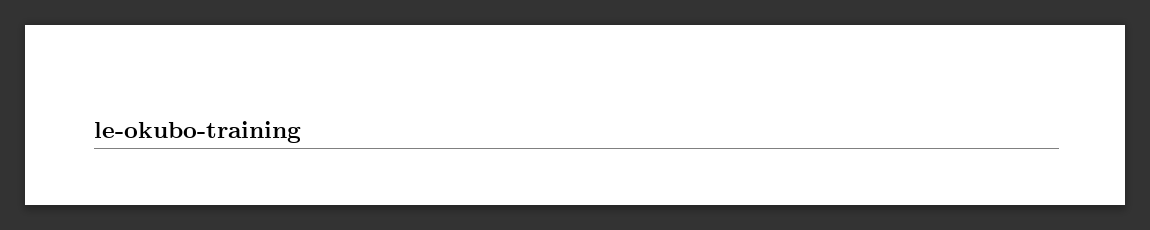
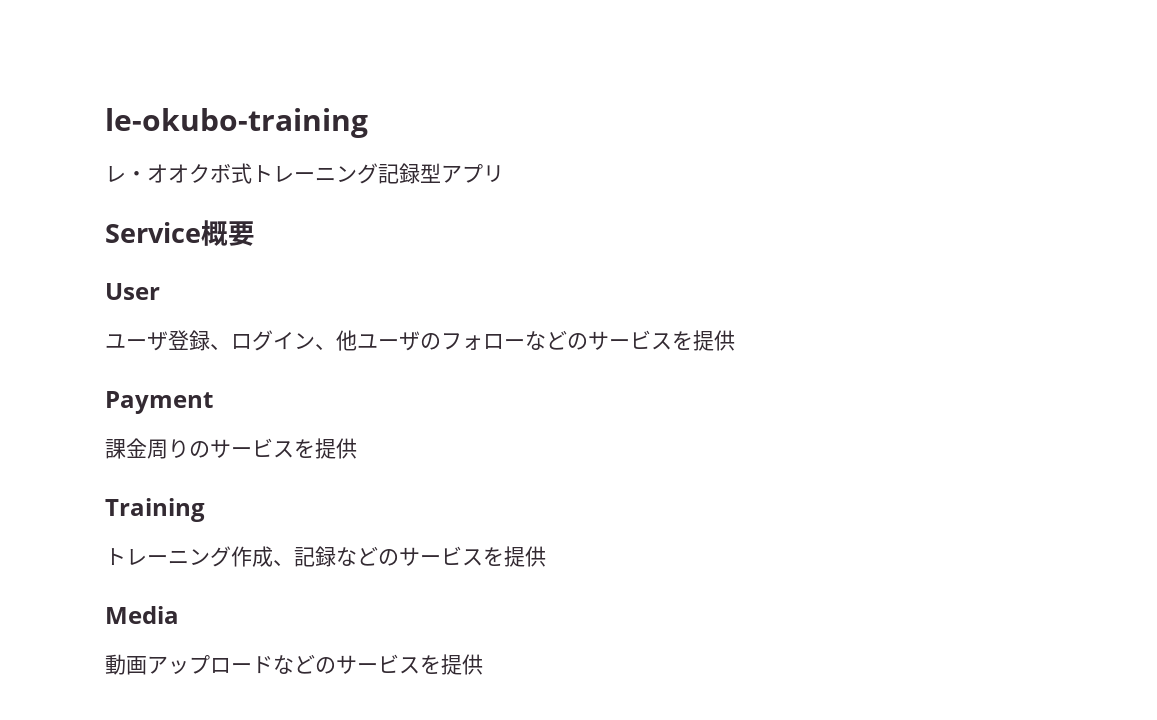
+ レ・オオクボ式トレーニング記録型アプリ
+ Service概要
+ User
+ ユーザ登録、ログイン、他ユーザのフォローなどのサービスを提供
+ Payment
+ 課金周りのサービスを提供
+ Training
+ トレーニング作成、記録などのサービスを提供
+ Media
+ 動画アップロードなどのサービスを提供

